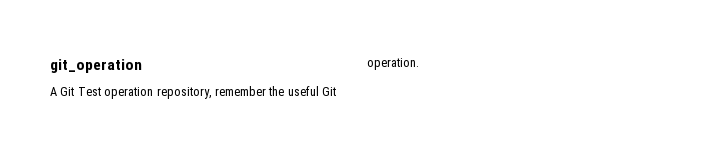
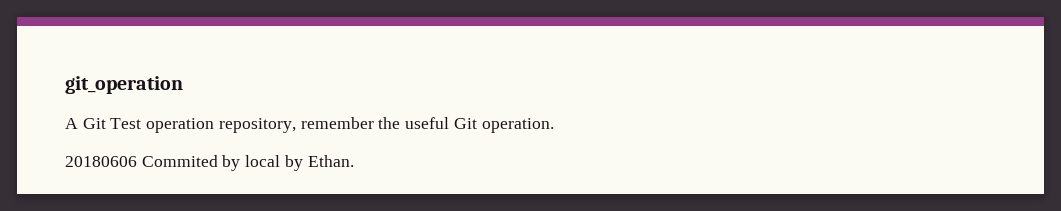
+ 20180606 Commited by local by Ethan.

